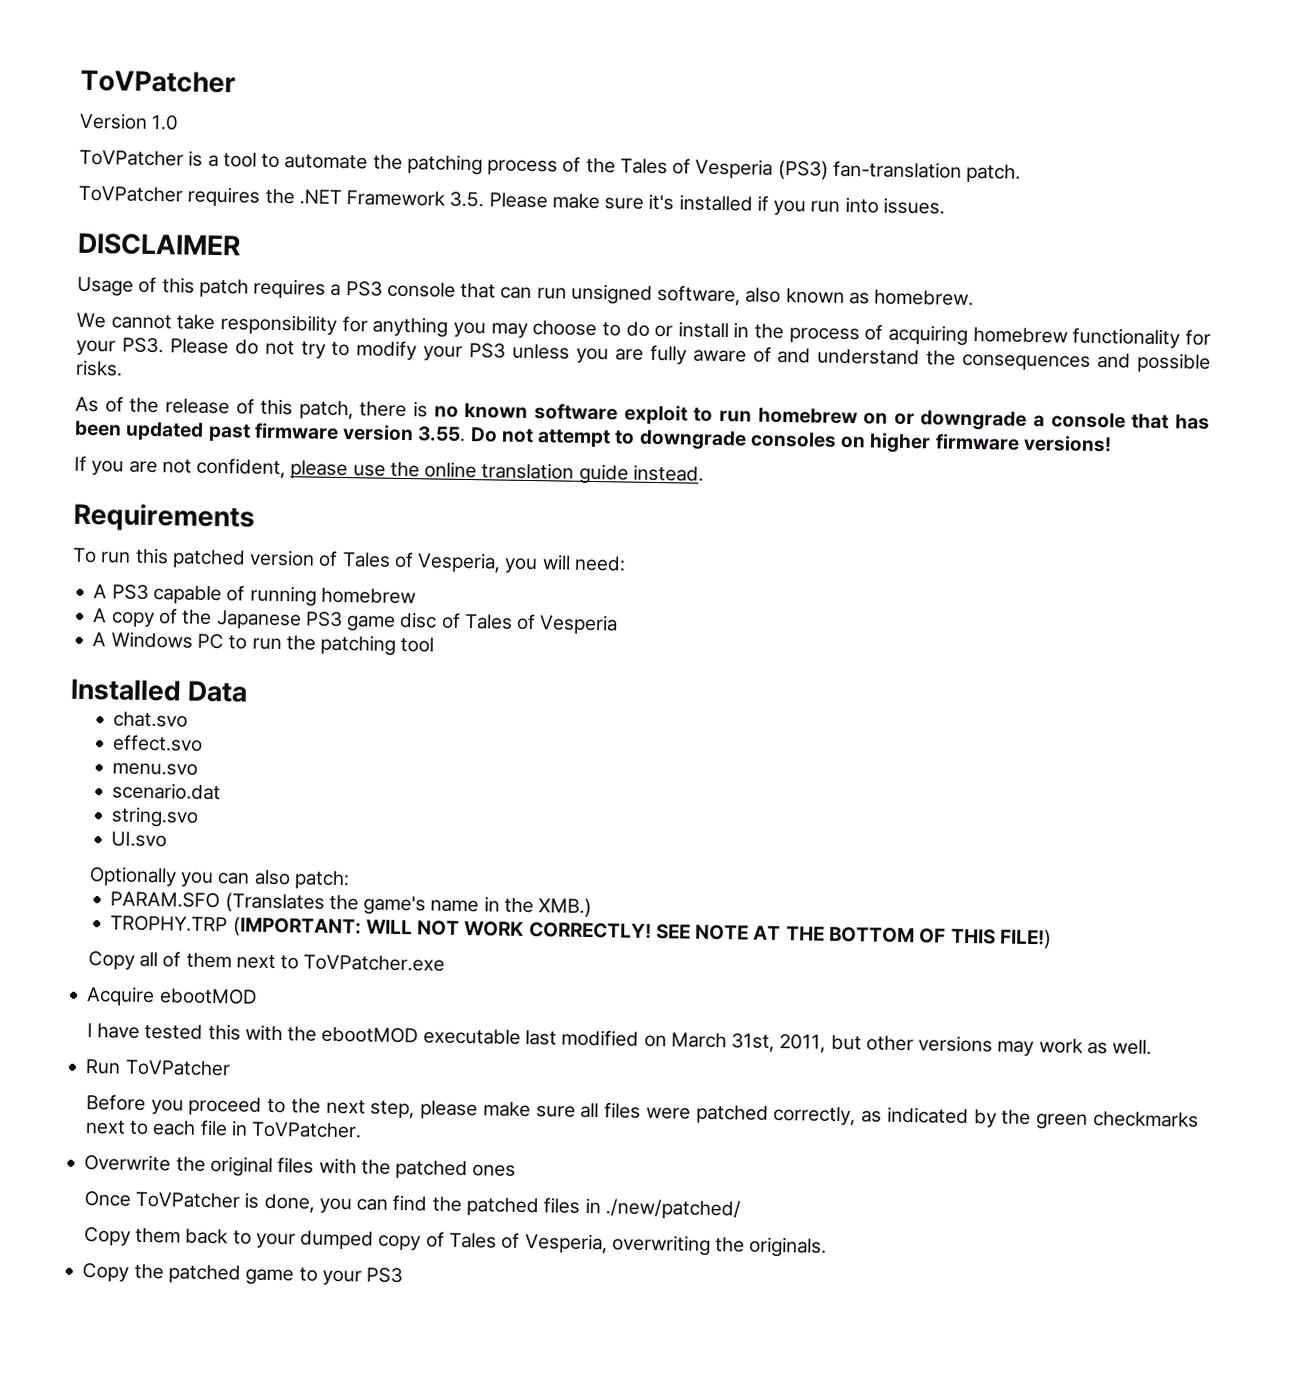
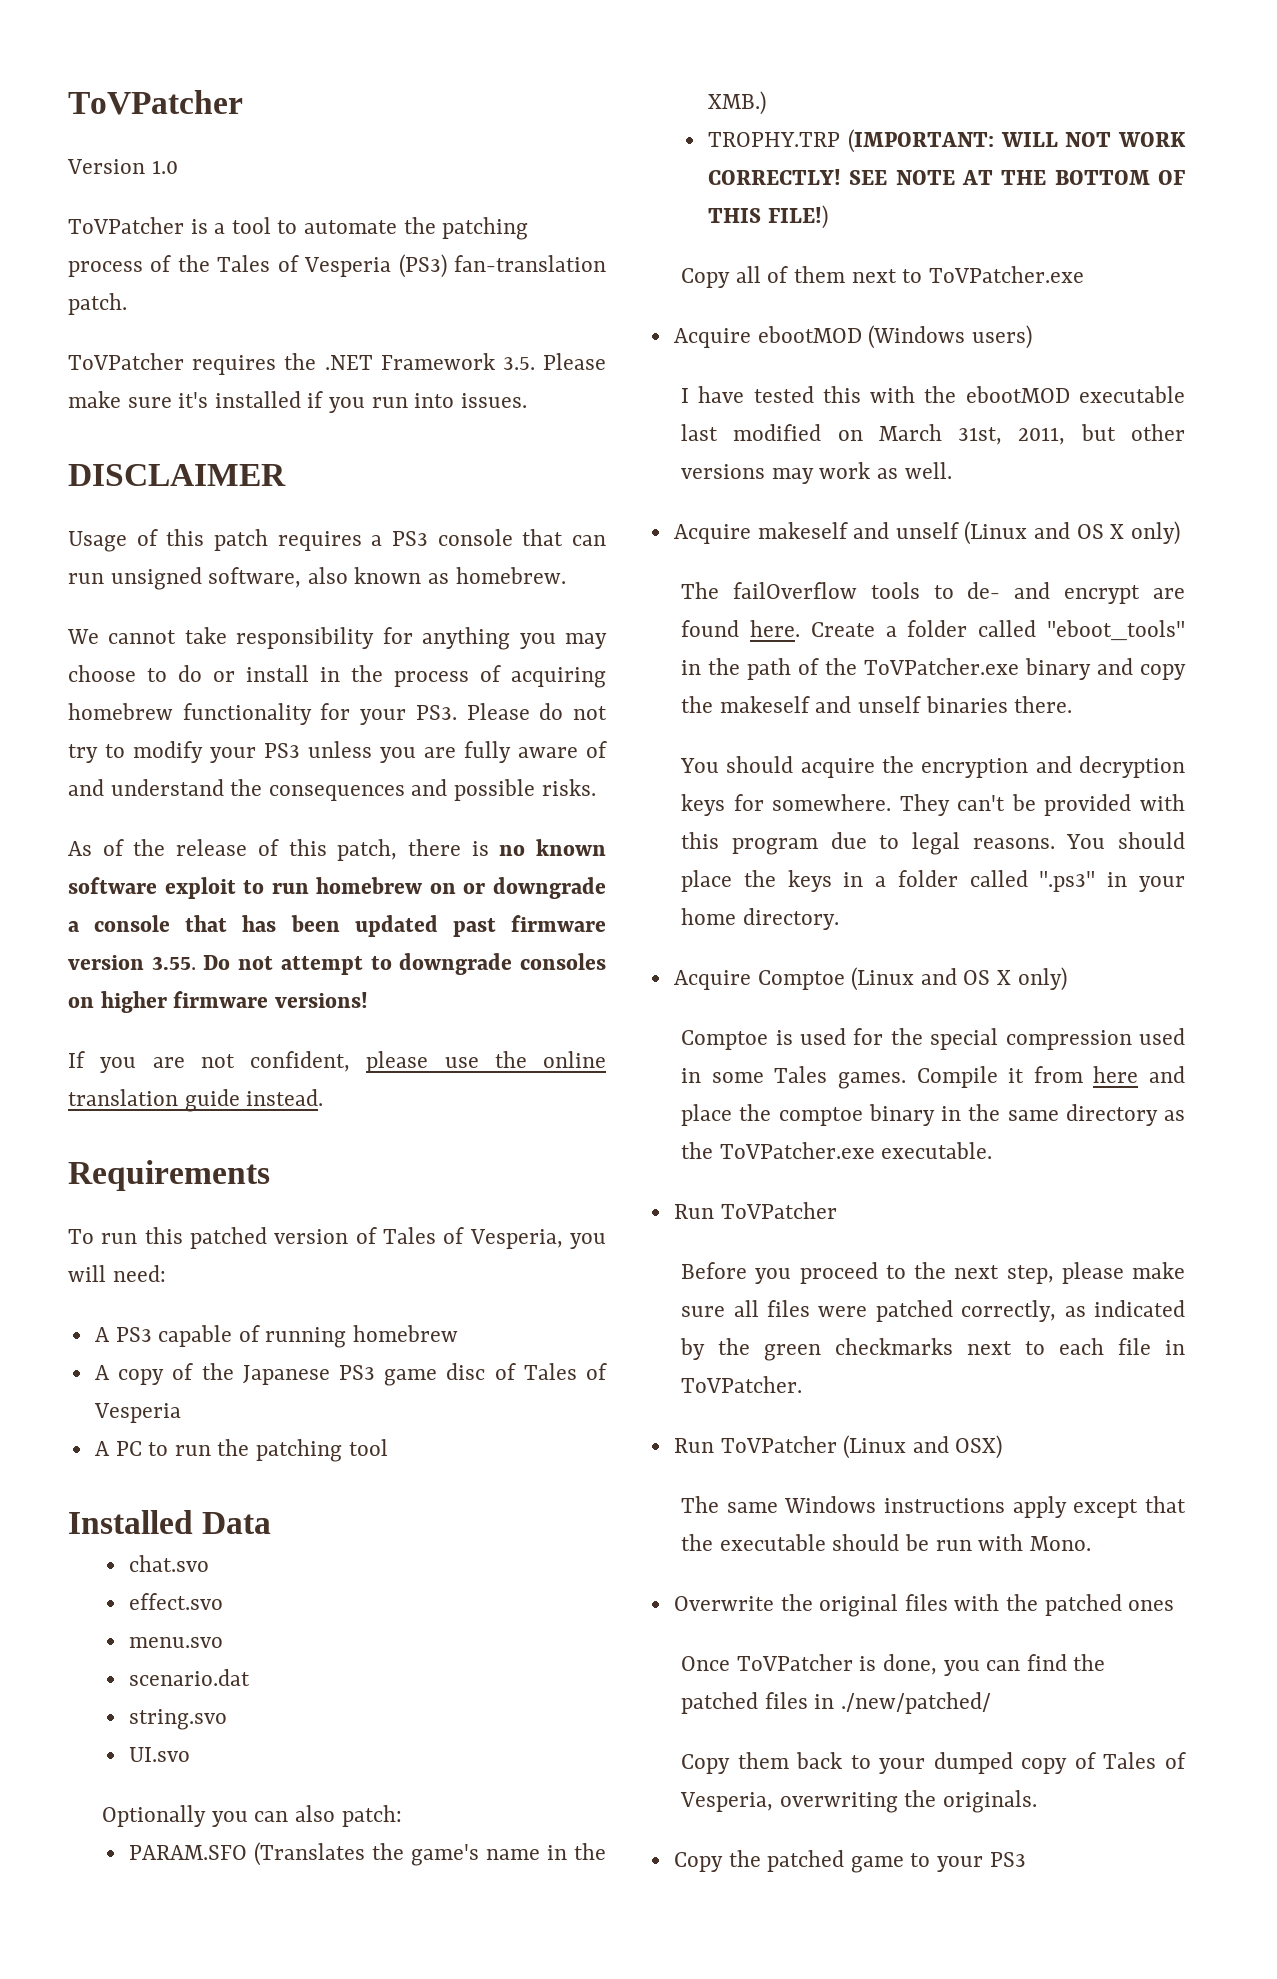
- A Windows PC to run the patching tool
+ A PC to run the patching tool
- Acquire ebootMOD
+ Acquire ebootMOD (Windows users)
+ Acquire makeself and unself (Linux and OS X only)
+ The failOverflow tools to de- and encrypt are found here. Create a folder called "eboot_tools" in the path of the ToVPatcher.exe binary and copy the makeself and unself binaries there.
+ You should acquire the encryption and decryption keys for somewhere. They can't be provided with this program due to legal reasons. You should place the keys in a folder called ".ps3" in your home directory.
+ Acquire Comptoe (Linux and OS X only)
+ Comptoe is used for the special compression used in some Tales games. Compile it from here and place the comptoe binary in the same directory as the ToVPatcher.exe executable.
+ Run ToVPatcher (Linux and OSX)
+ The same Windows instructions apply except that the executable should be run with Mono.

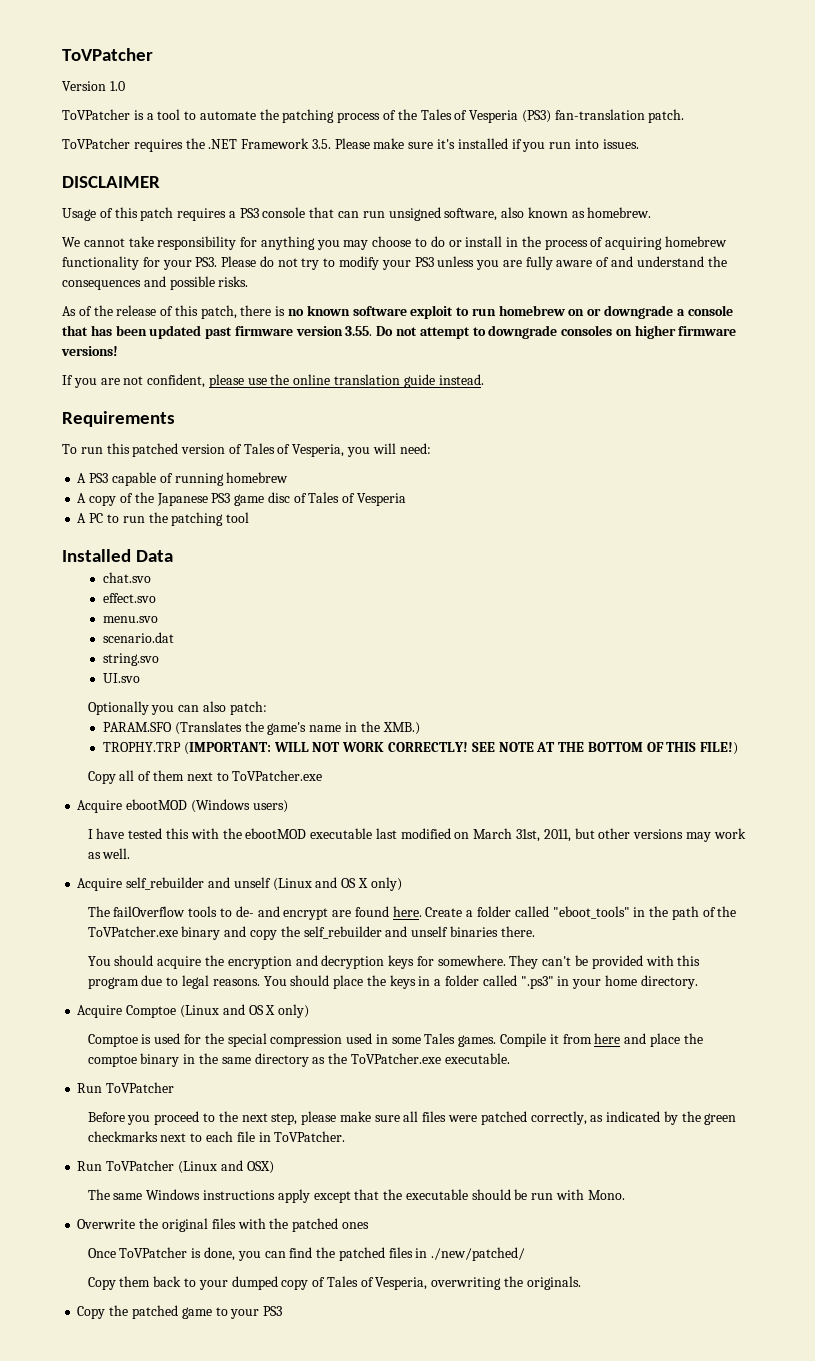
- Acquire makeself and unself (Linux and OS X only)
+ Acquire self_rebuilder and unself (Linux and OS X only)
- Create a folder called "eboot_tools" in the path of the ToVPatcher.exe binary and copy the makeself and unself binaries there.
+ Create a folder called "eboot_tools" in the path of the ToVPatcher.exe binary and copy the self_rebuilder and unself binaries there.

